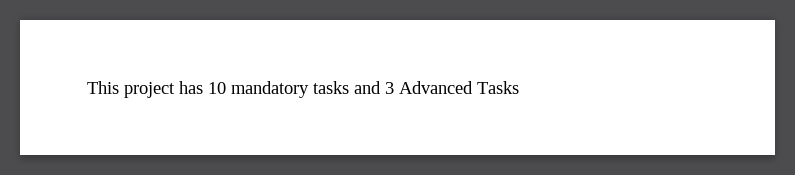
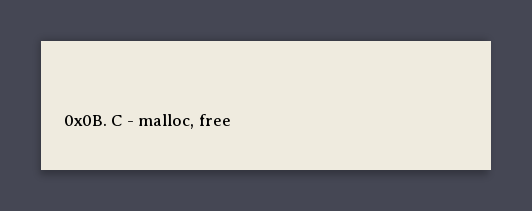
- This project has 10 mandatory tasks and 3 Advanced Tasks
+ 0x0B. C - malloc, free

